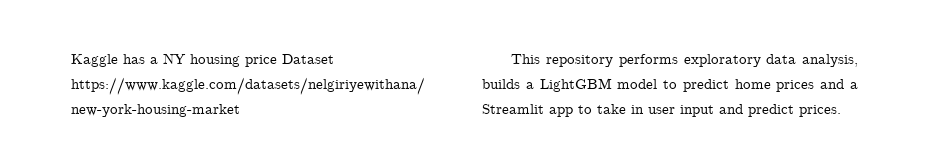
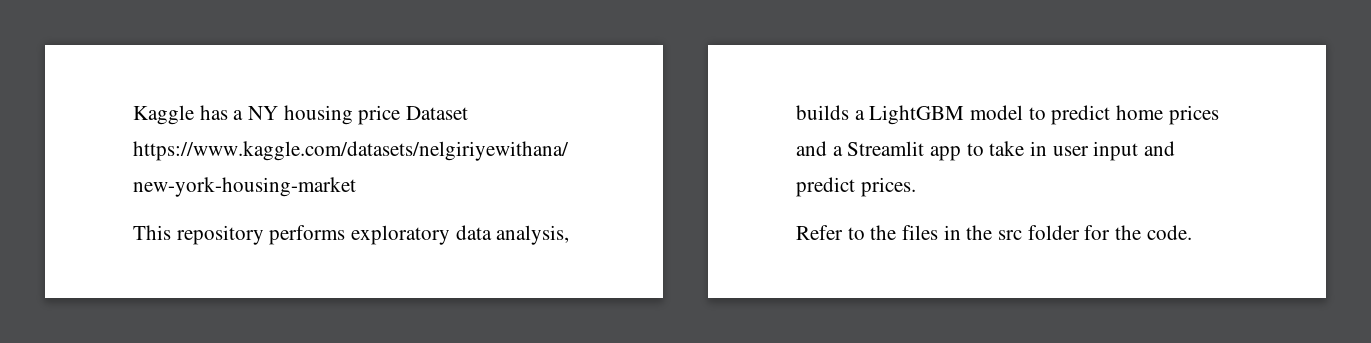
+ Refer to the files in the src folder for the code.

